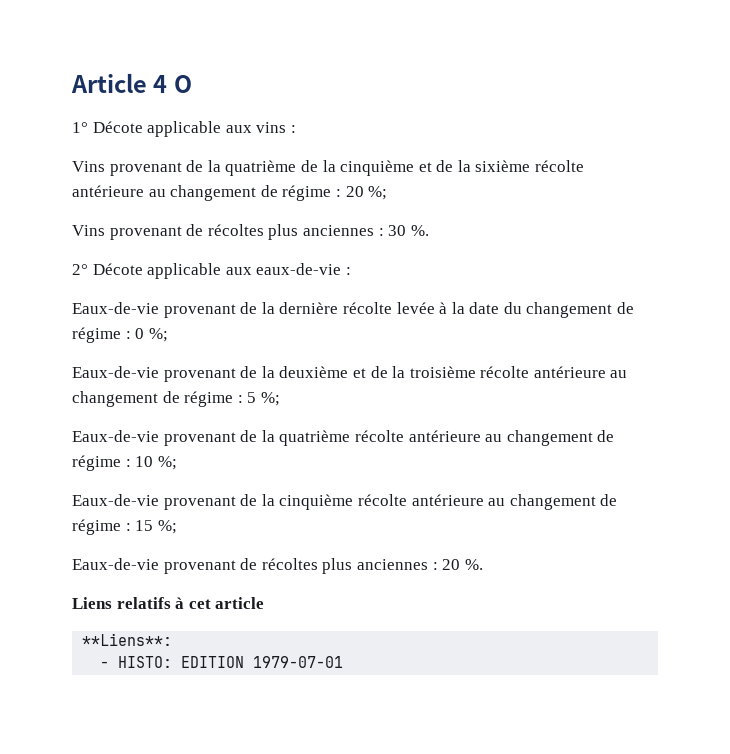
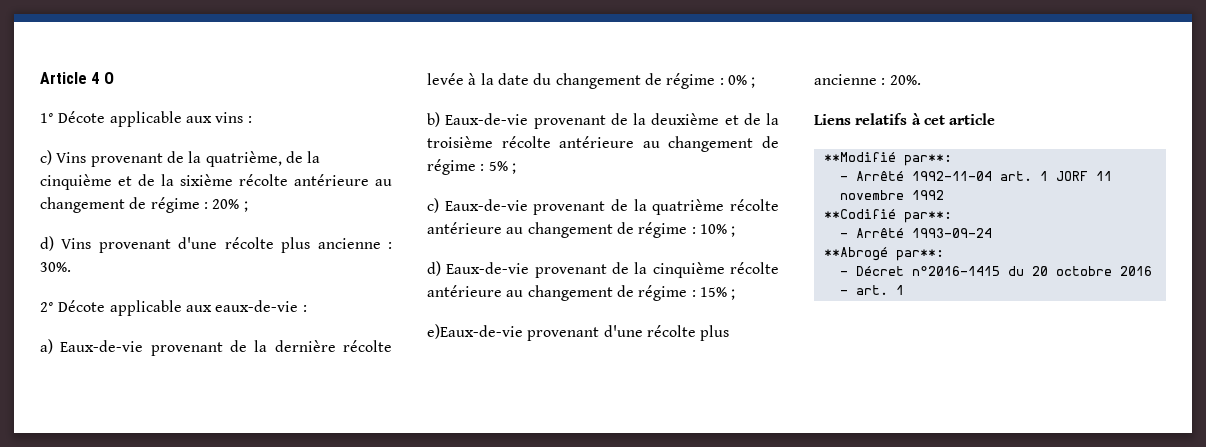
- Vins provenant de la quatrième de la cinquième et de la sixième récolte antérieure au changement de régime : 20 %;
- Vins provenant de récoltes plus anciennes : 30 %.
+ c) Vins provenant de la quatrième, de la cinquième et de la sixième récolte antérieure au changement de régime : 20% ;
+ d) Vins provenant d'une récolte plus ancienne : 30%.
- Eaux-de-vie provenant de la dernière récolte levée à la date du changement de régime : 0 %;
- Eaux-de-vie provenant de la deuxième et de la troisième récolte antérieure au changement de régime : 5 %;
- Eaux-de-vie provenant de la quatrième récolte antérieure au changement de régime : 10 %;
- Eaux-de-vie provenant de la cinquième récolte antérieure au changement de régime : 15 %;
- Eaux-de-vie provenant de récoltes plus anciennes : 20 %.
+ a) Eaux-de-vie provenant de la dernière récolte levée à la date du changement de régime : 0% ;
+ b) Eaux-de-vie provenant de la deuxième et de la troisième récolte antérieure au changement de régime : 5% ;
+ c) Eaux-de-vie provenant de la quatrième récolte antérieure au changement de régime : 10% ;
+ d) Eaux-de-vie provenant de la cinquième récolte antérieure au changement de régime : 15% ;
+ e)Eaux-de-vie provenant d'une récolte plus ancienne : 20%.
- **Liens**:
- - HISTO: EDITION 1979-07-01
+ **Modifié par**:
+ - Arrêté 1992-11-04 art. 1 JORF 11 novembre 1992
+ **Codifié par**:
+ - Arrêté 1993-09-24
+ **Abrogé par**:
+ - Décret n°2016-1415 du 20 octobre 2016 - art. 1

